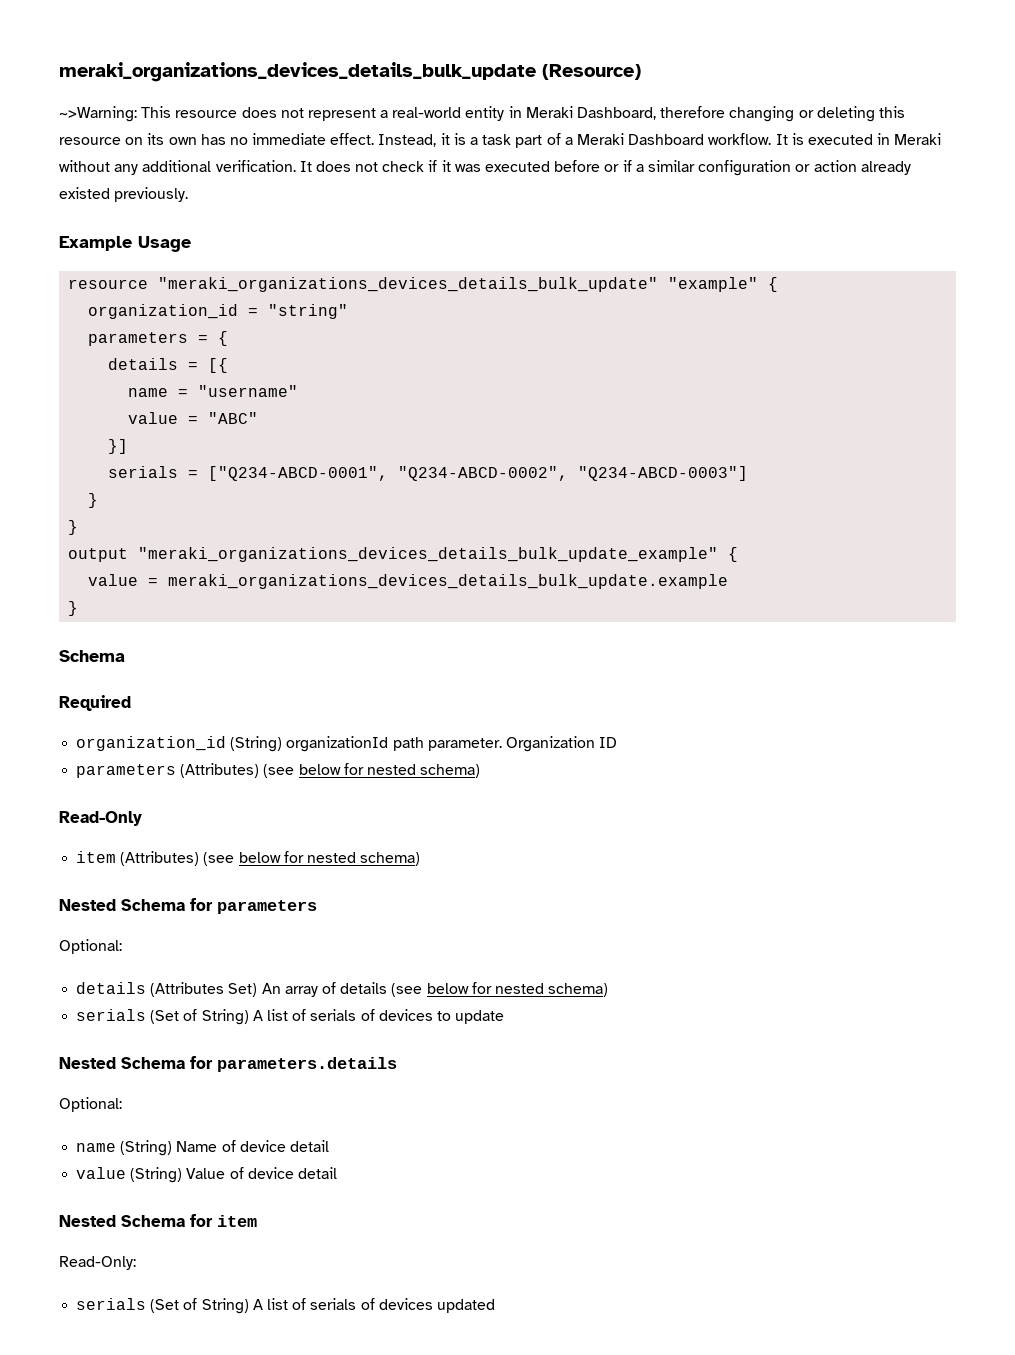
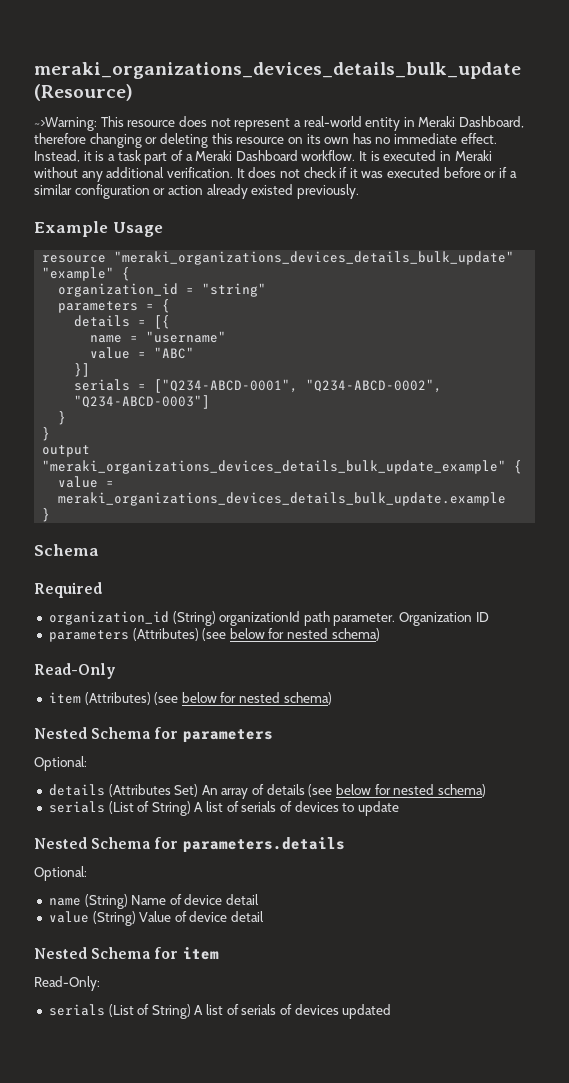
- serials (Set of String) A list of serials of devices to update
+ serials (List of String) A list of serials of devices to update
- serials (Set of String) A list of serials of devices updated
+ serials (List of String) A list of serials of devices updated

